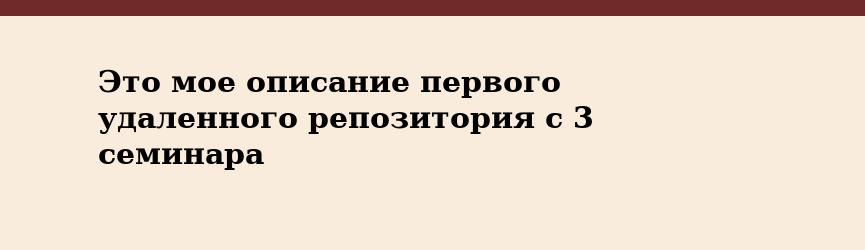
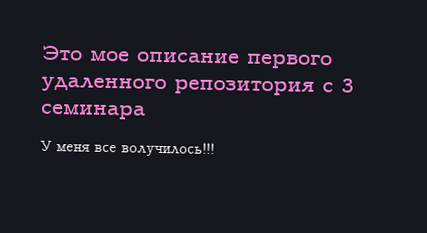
+ У меня все волучилось!!!

